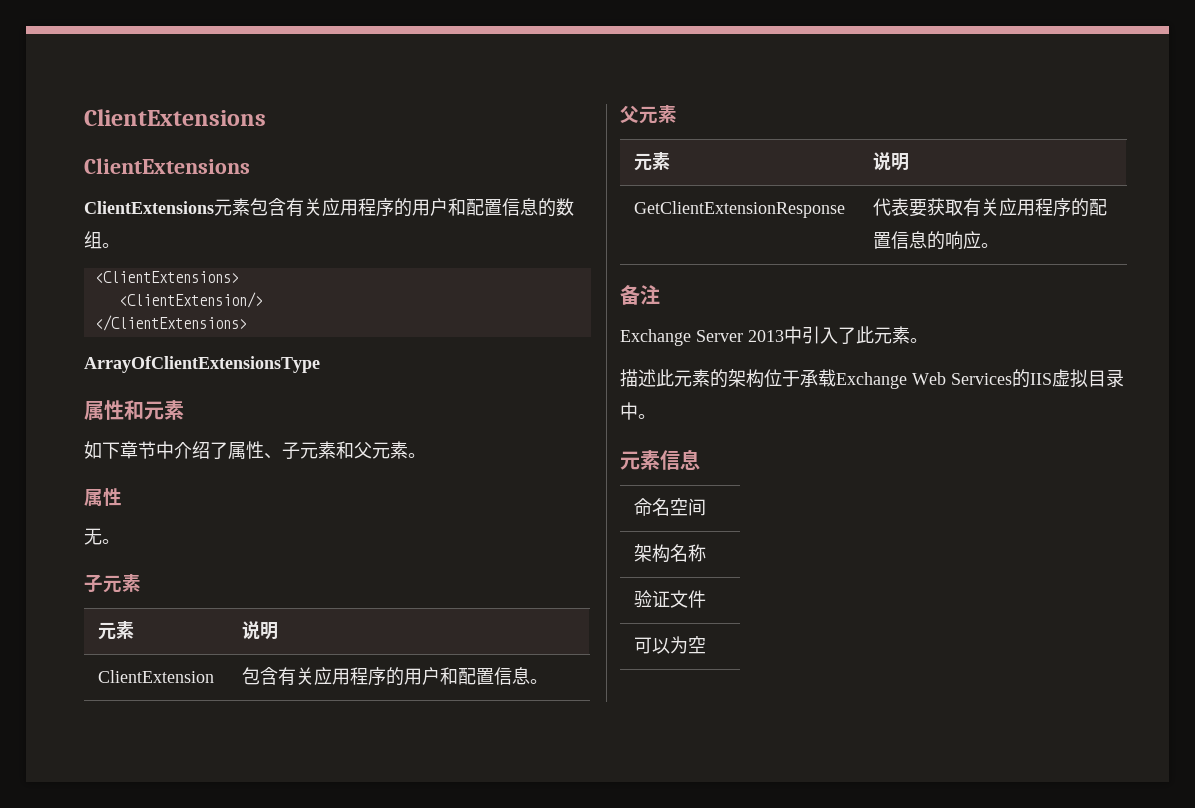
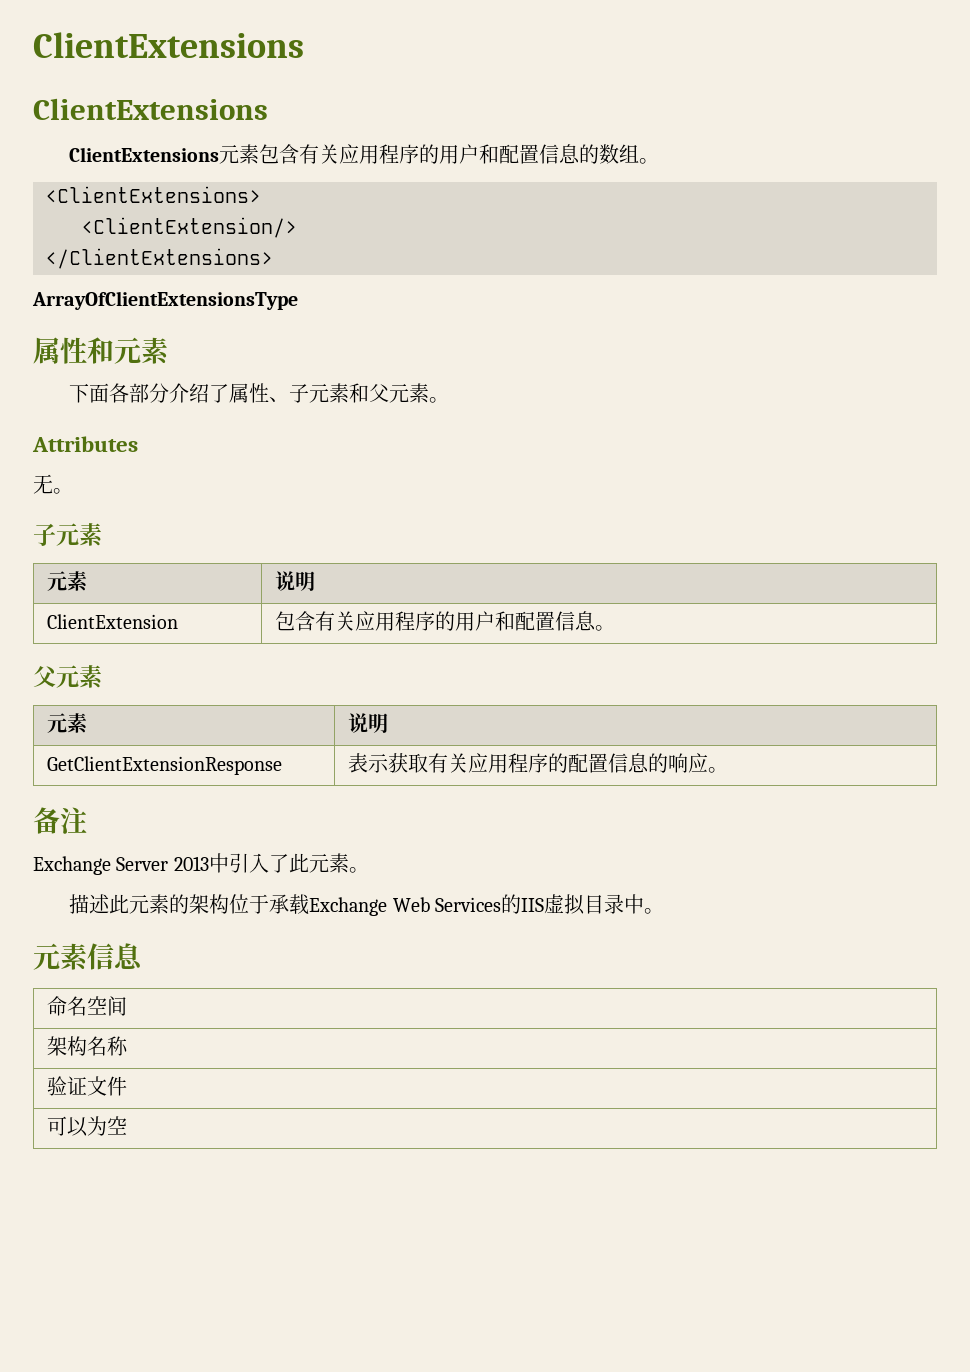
- 如下章节中介绍了属性、子元素和父元素。
- 属性
+ 下面各部分介绍了属性、子元素和父元素。
+ Attributes
- GetClientExtensionResponse | 代表要获取有关应用程序的配置信息的响应。
+ GetClientExtensionResponse | 表示获取有关应用程序的配置信息的响应。

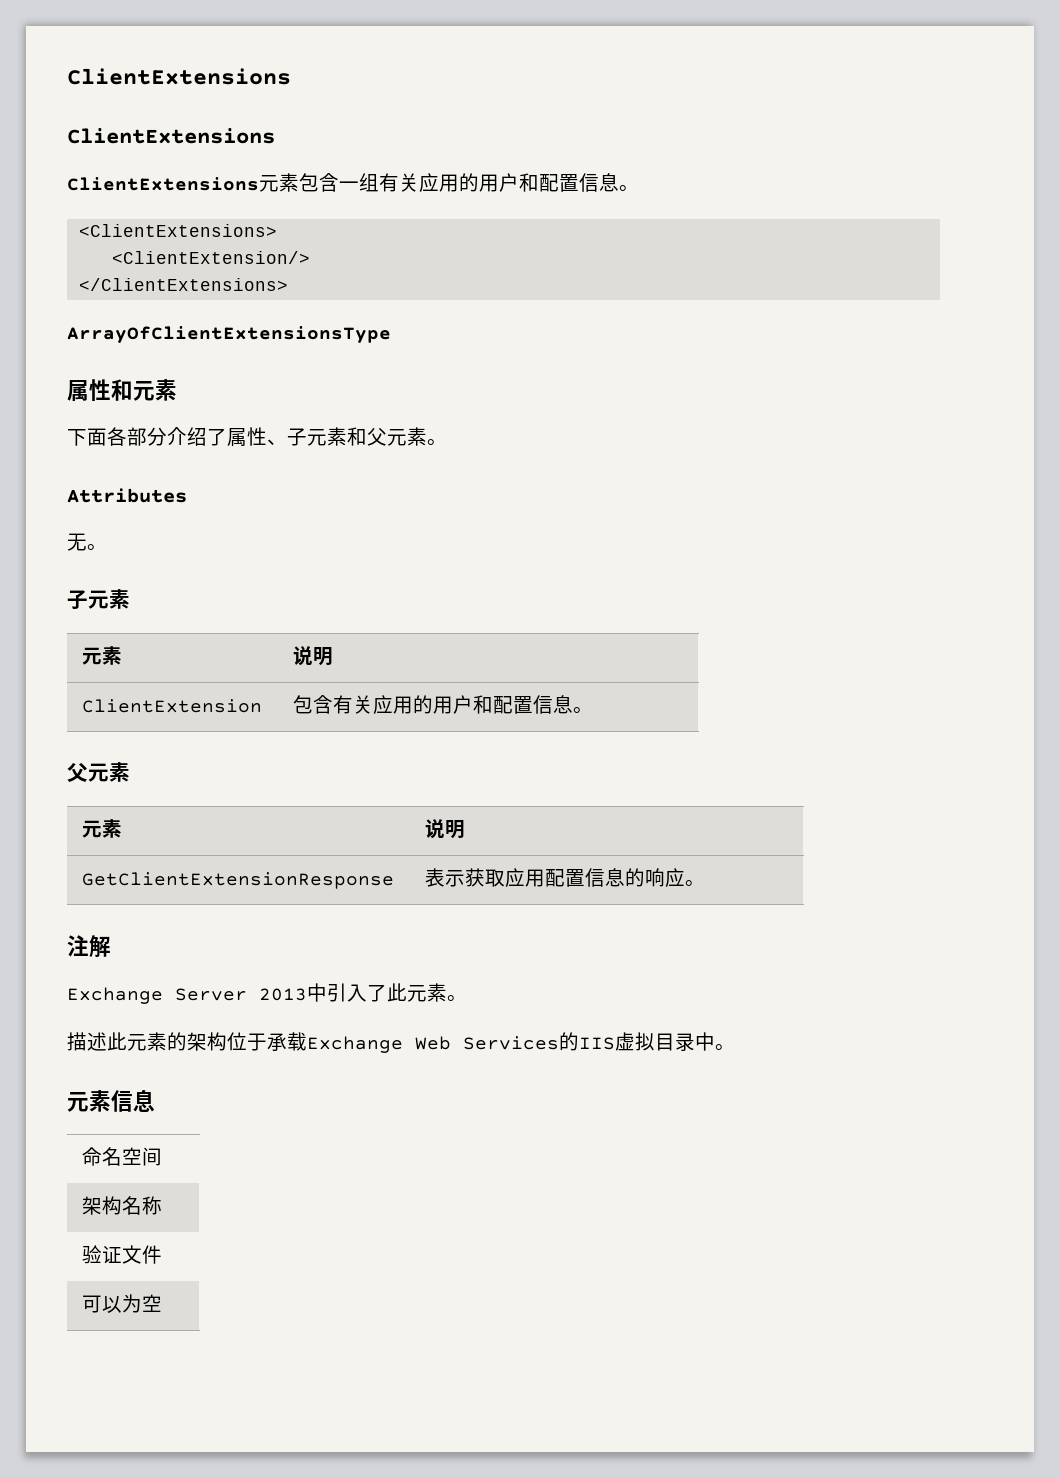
- ClientExtensions元素包含有关应用程序的用户和配置信息的数组。
+ ClientExtensions元素包含一组有关应用的用户和配置信息。
- ClientExtension | 包含有关应用程序的用户和配置信息。
+ ClientExtension | 包含有关应用的用户和配置信息。
- GetClientExtensionResponse | 表示获取有关应用程序的配置信息的响应。
+ GetClientExtensionResponse | 表示获取应用配置信息的响应。
- 备注
+ 注解

